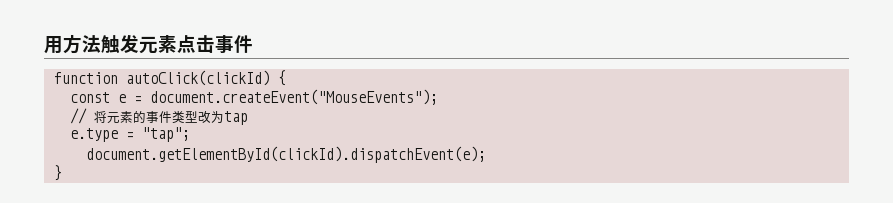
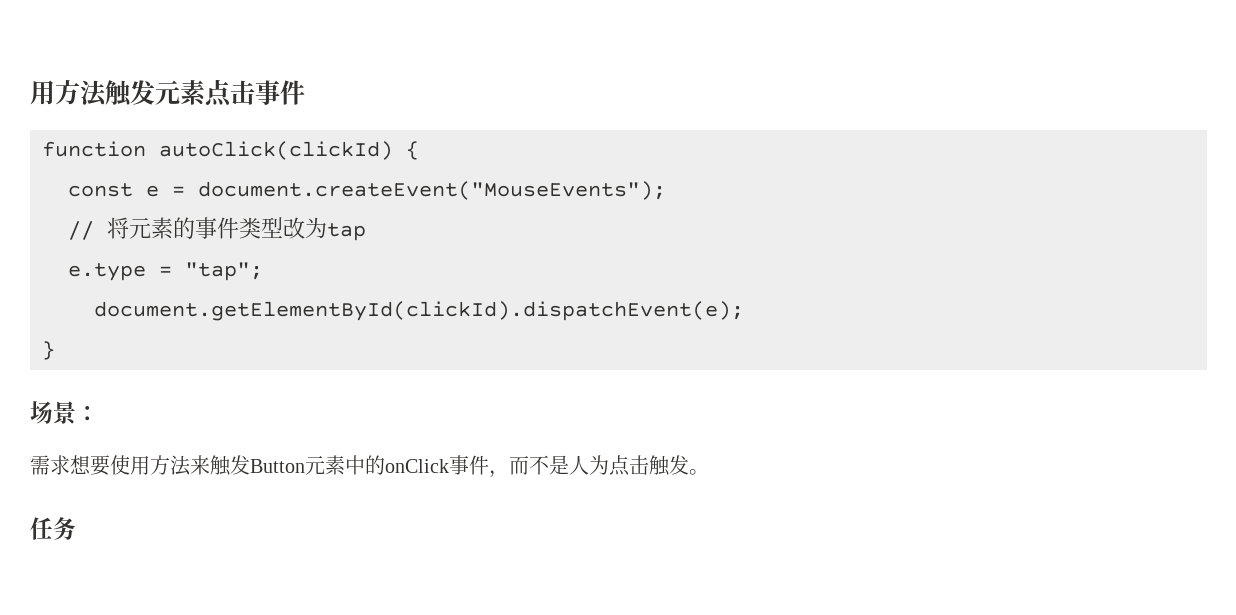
+ 场景：
+ 需求想要使用方法来触发Button元素中的onClick事件，而不是人为点击触发。
+ 任务

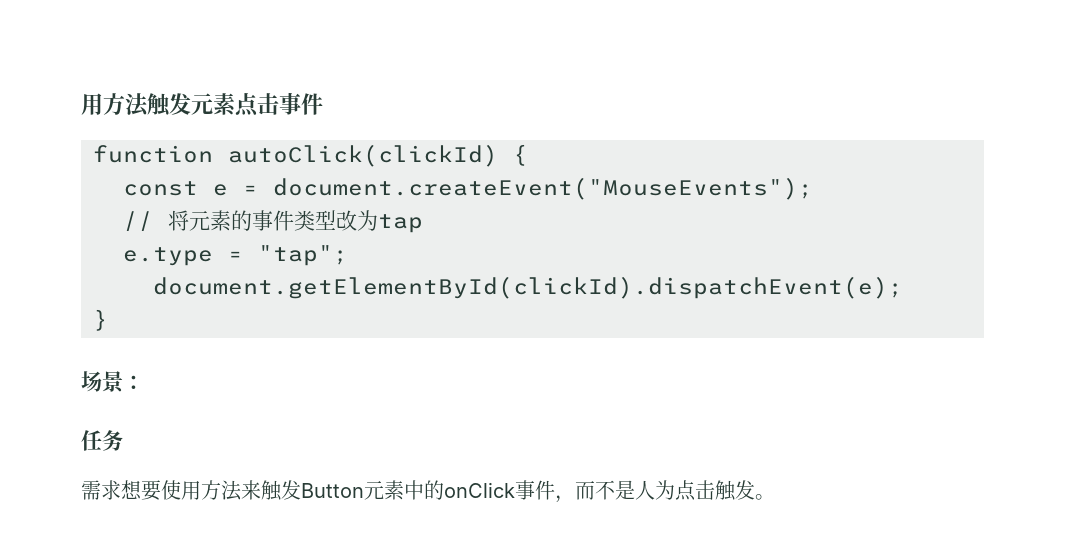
+ 任务
- 任务

